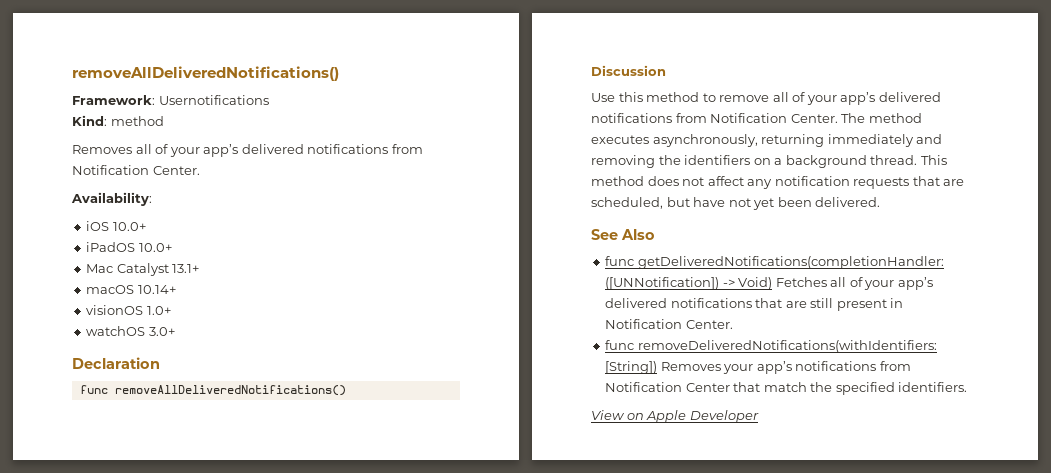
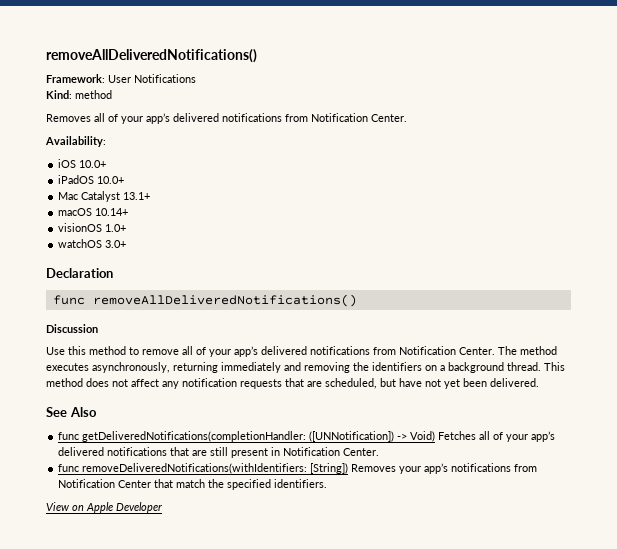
- Framework: Usernotifications
+ Framework: User Notifications

